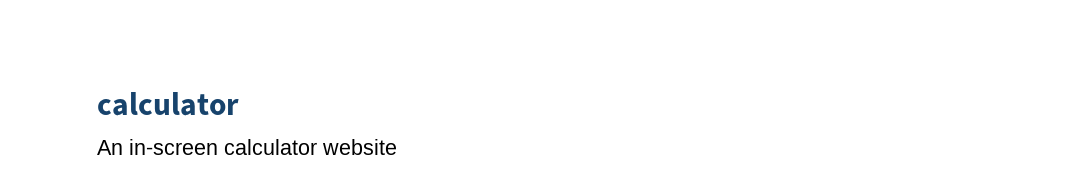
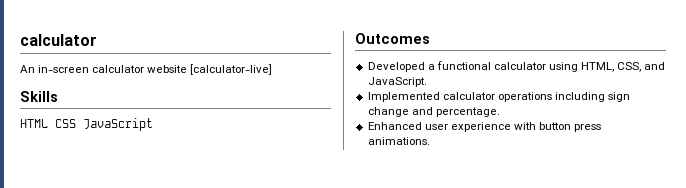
- An in-screen calculator website
+ An in-screen calculator website [calculator-live]
+ Skills
+ HTML CSS JavaScript
+ Outcomes
+ Developed a functional calculator using HTML, CSS, and JavaScript.
+ Implemented calculator operations including sign change and percentage.
+ Enhanced user experience with button press animations.

